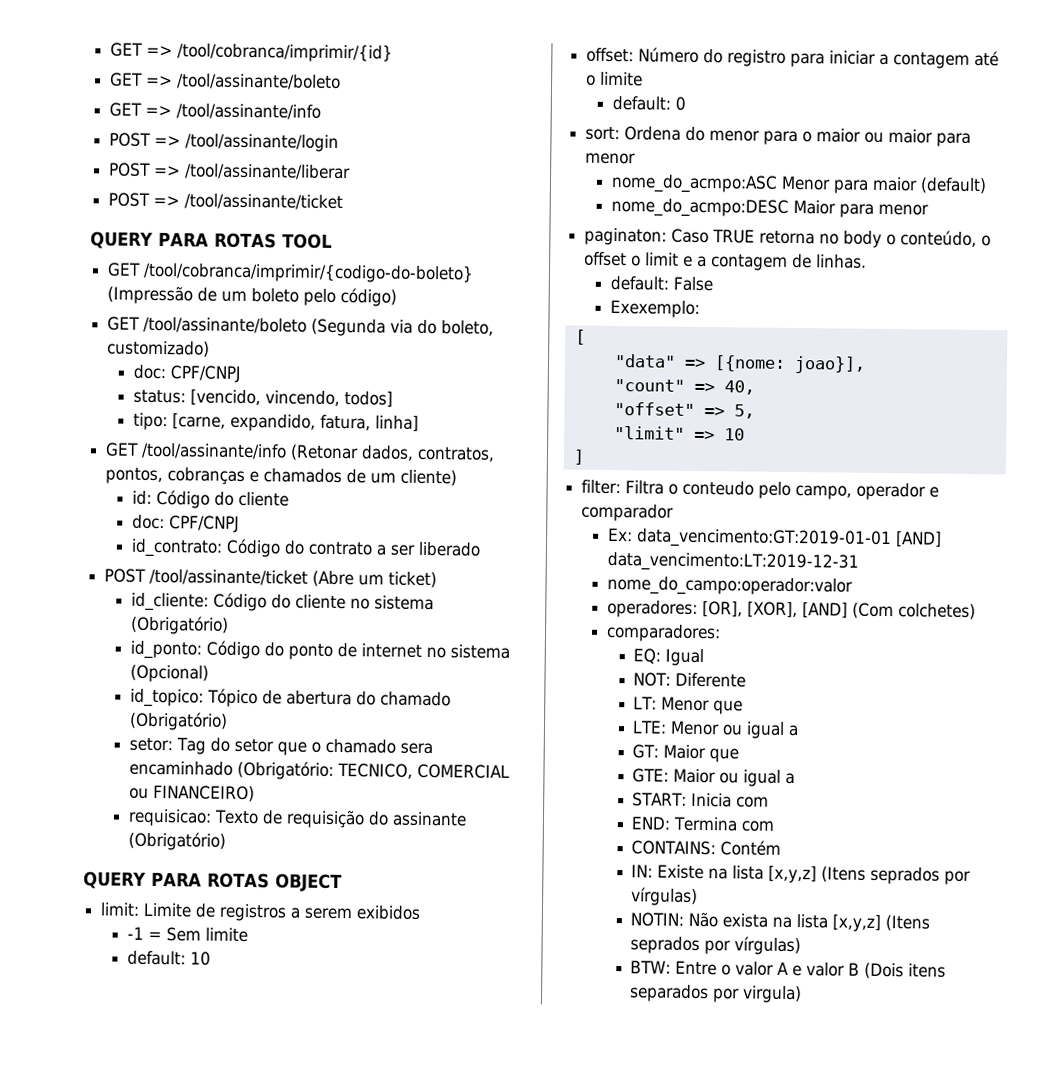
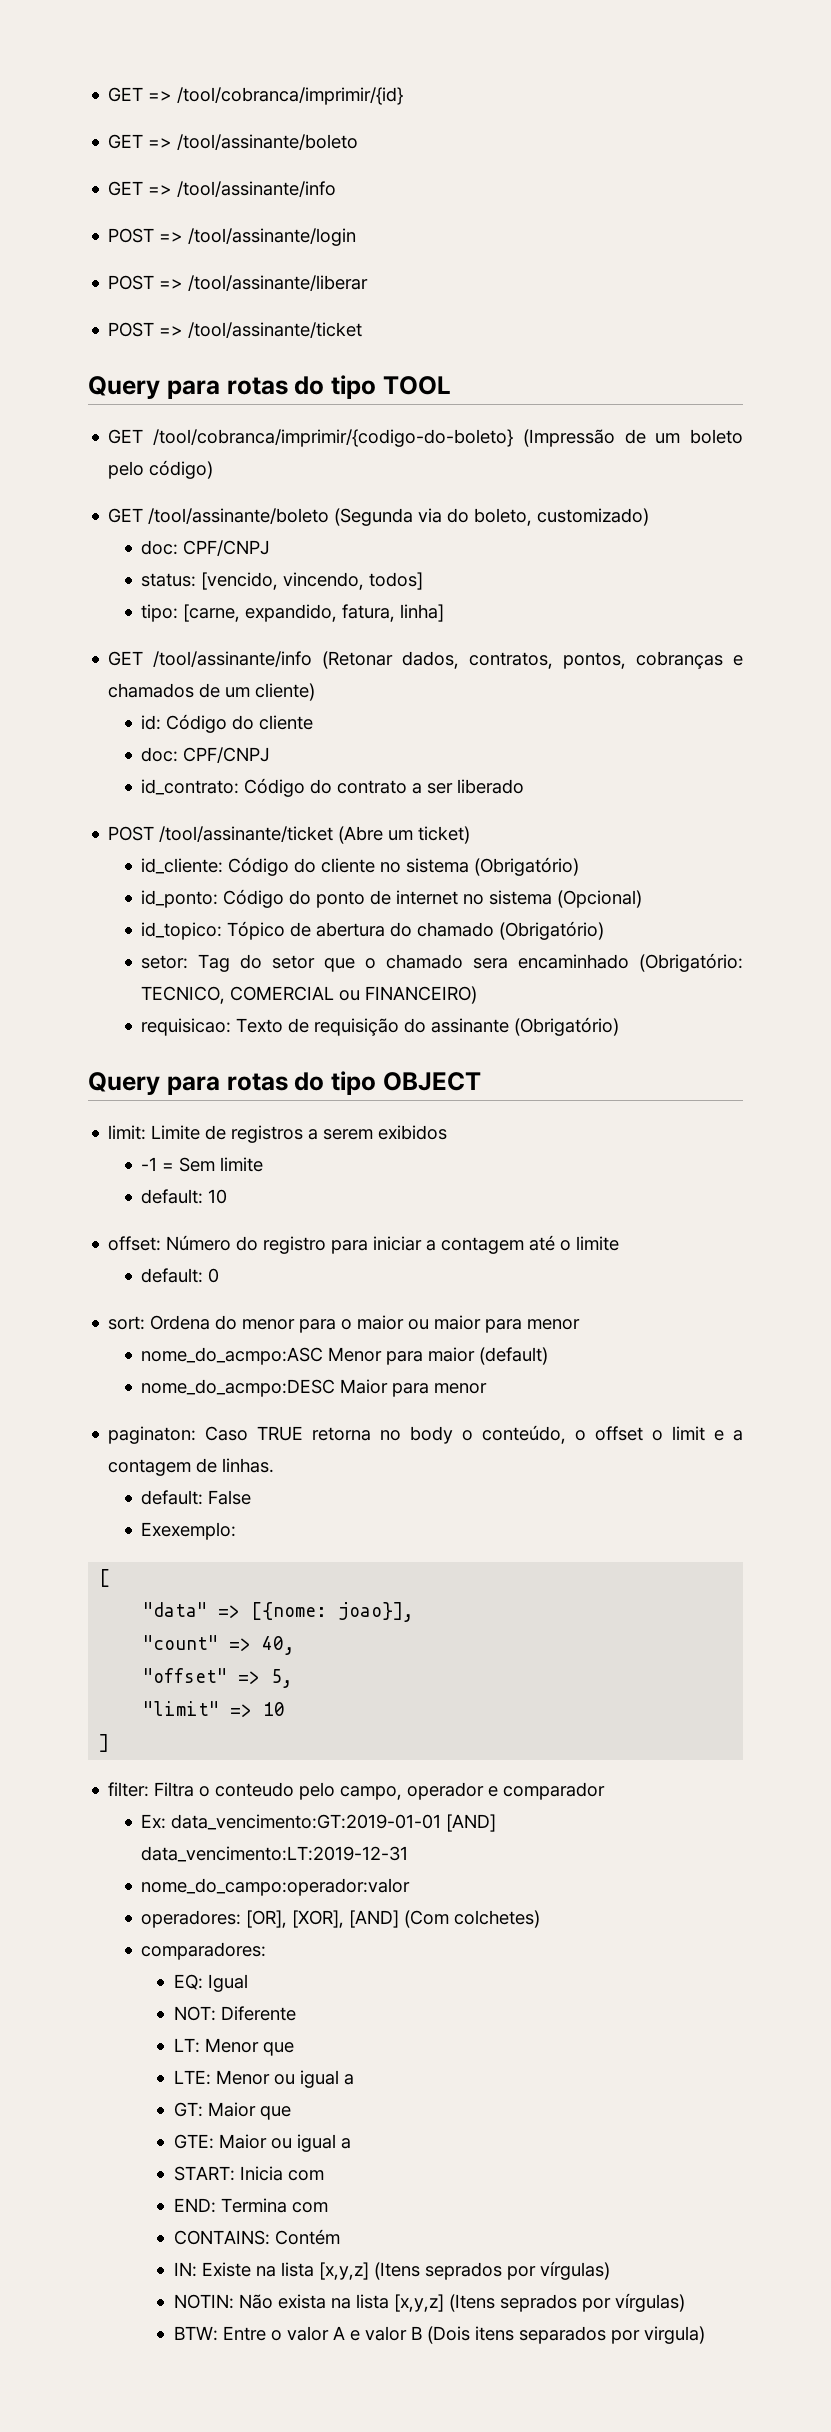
- QUERY PARA ROTAS TOOL
+ Query para rotas do tipo TOOL
- QUERY PARA ROTAS OBJECT
+ Query para rotas do tipo OBJECT

